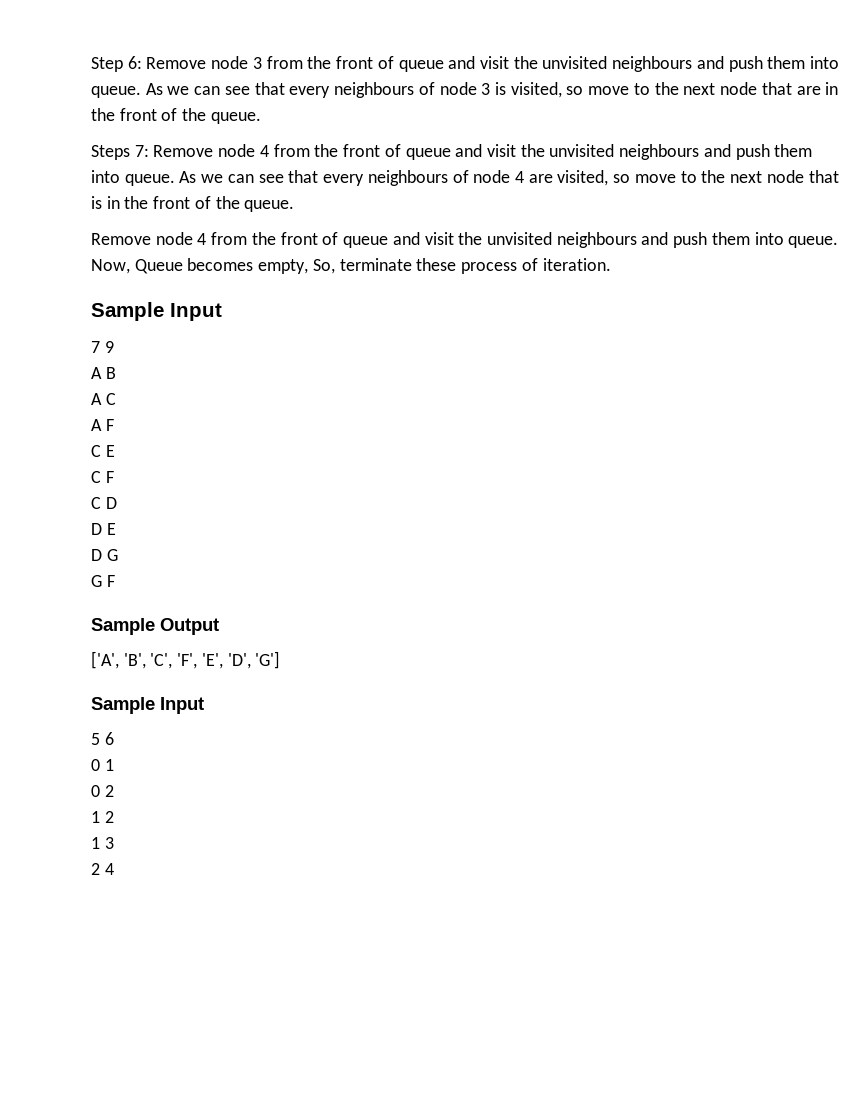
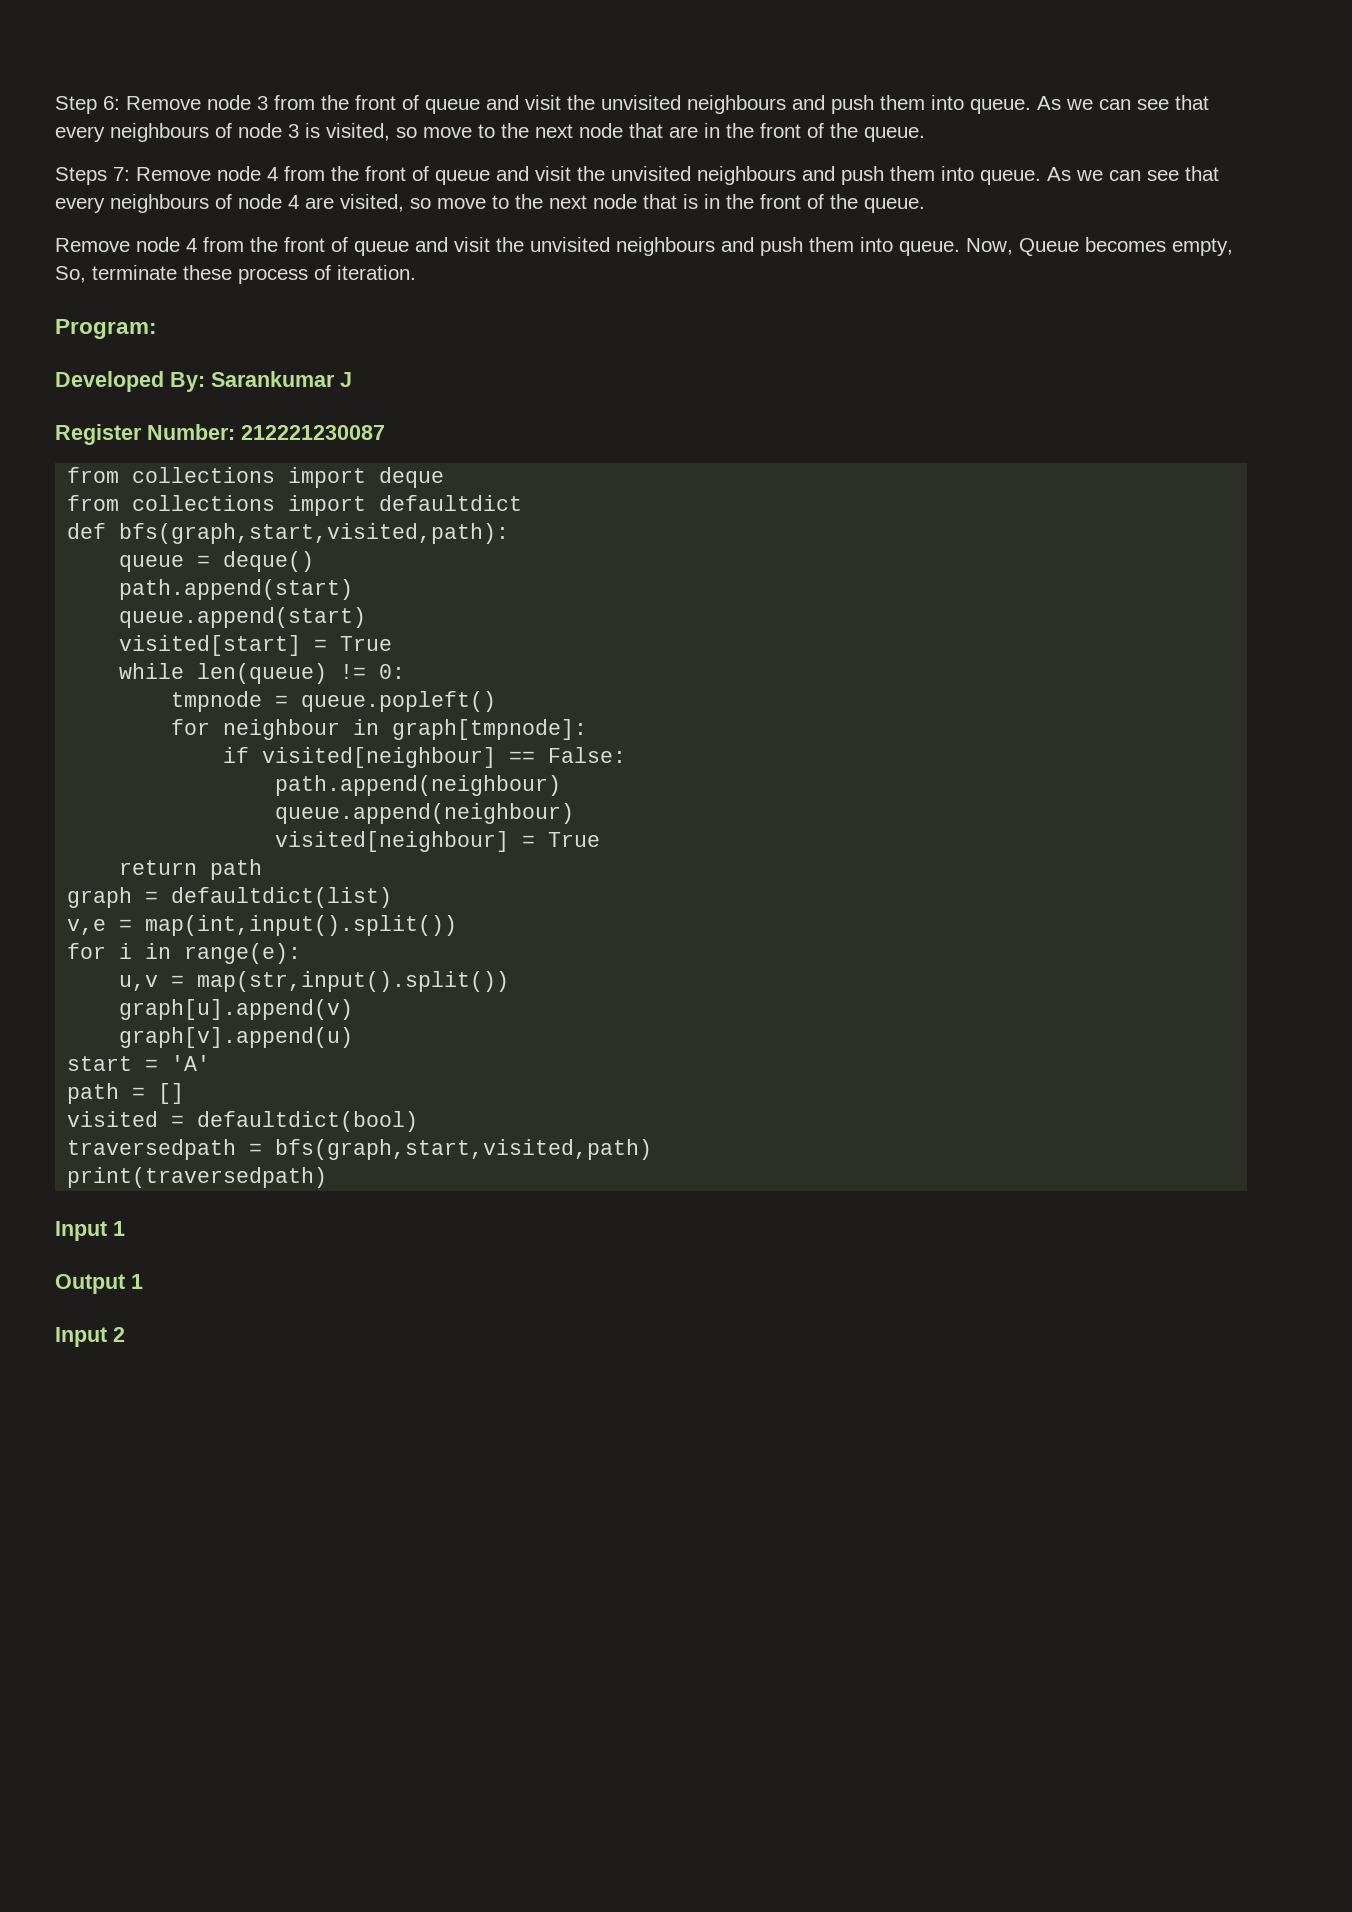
  Now, Queue becomes empty, So, terminate these process of iteration.
- Sample Input
- 7 9
- A B
- A C
- A F
- C E
- C F
- C D
- D E
- D G
- G F
- Sample Output
- ['A', 'B', 'C', 'F', 'E', 'D', 'G']
- Sample Input
- 5 6
- 0 1
- 0 2
- 1 2
- 1 3
- 2 4
+ Program:
+ Developed By: Sarankumar J
+ Register Number: 212221230087
+ from collections import deque
+ from collections import defaultdict
+ def bfs(graph,start,visited,path):
+ queue = deque()
+ path.append(start)
+ queue.append(start)
+ visited[start] = True
+ while len(queue) != 0:
+ tmpnode = queue.popleft()
+ for neighbour in graph[tmpnode]:
+ if visited[neighbour] == False:
+ path.append(neighbour)
+ queue.append(neighbour)
+ visited[neighbour] = True
+ return path
+ graph = defaultdict(list)
+ v,e = map(int,input().split())
+ for i in range(e):
+ u,v = map(str,input().split())
+ graph[u].append(v)
+ graph[v].append(u)
+ start = 'A'
+ path = []
+ visited = defaultdict(bool)
+ traversedpath = bfs(graph,start,visited,path)
+ print(traversedpath)
+ Input 1
+ Output 1
+ Input 2

